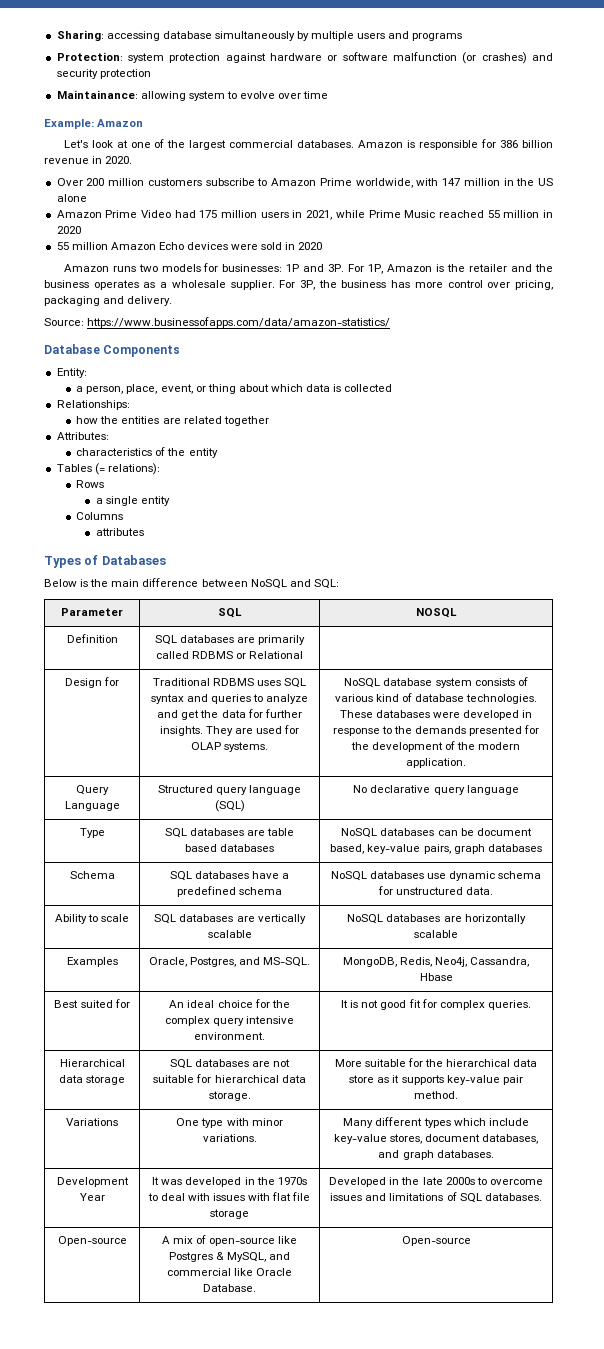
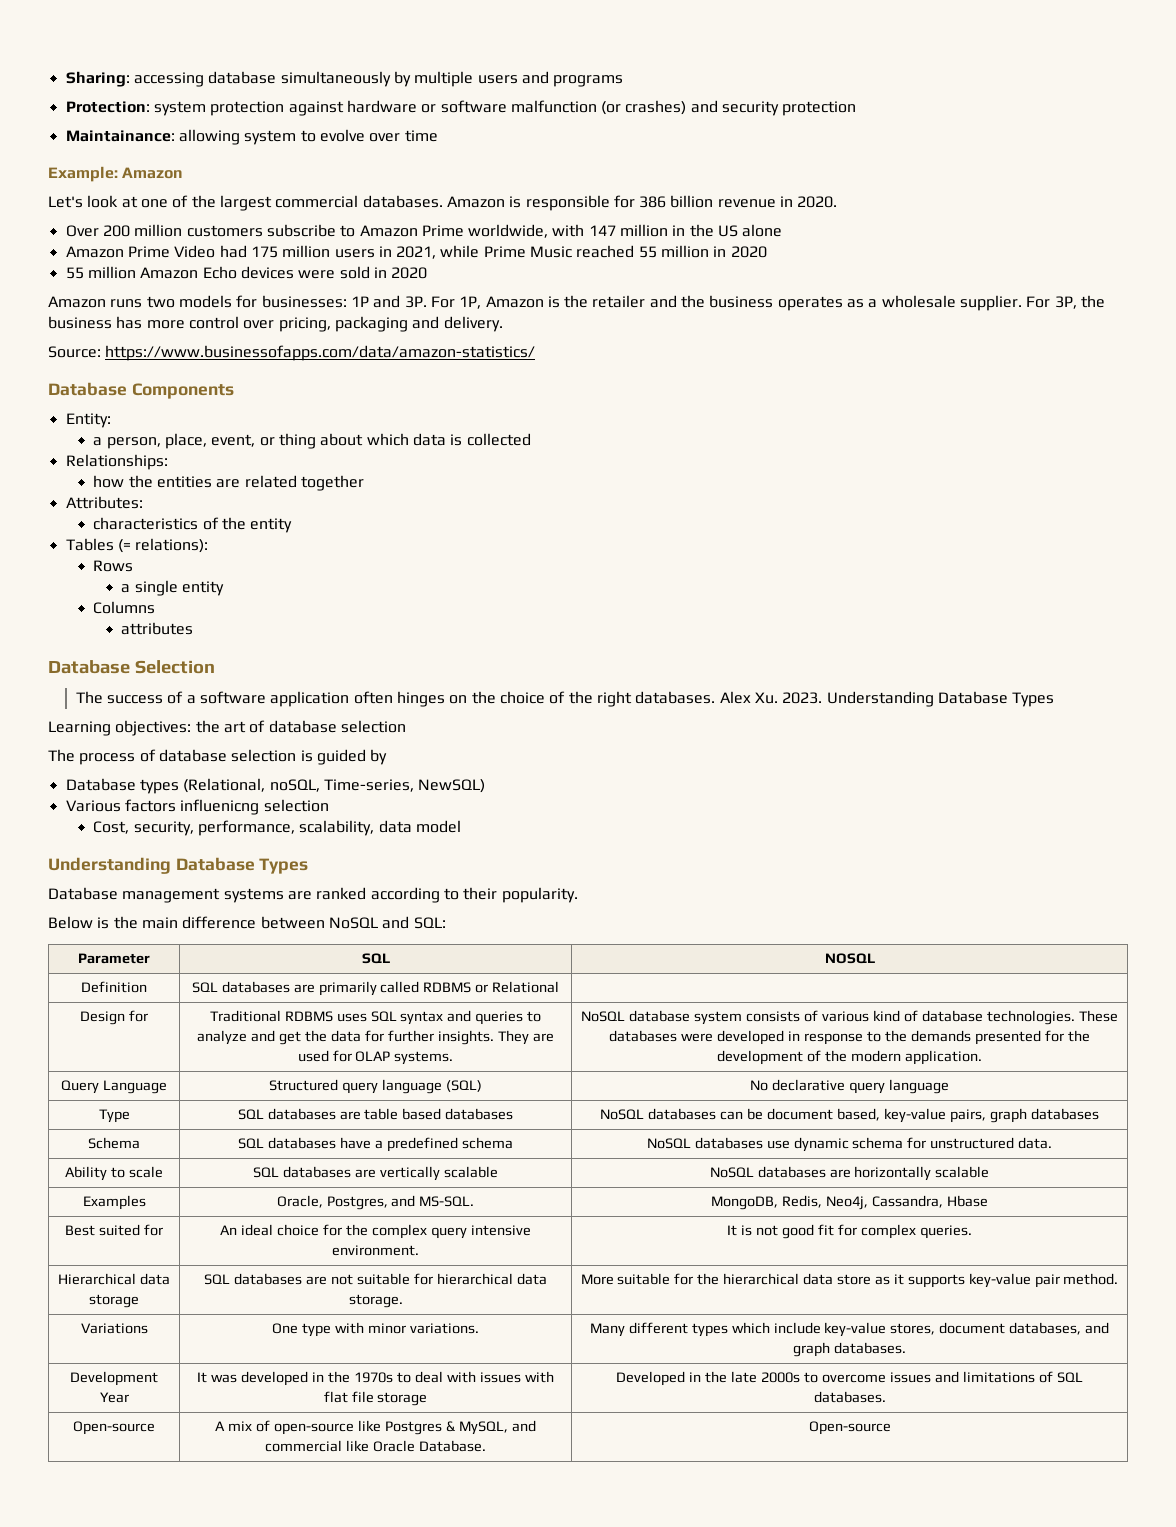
- Types of Databases
+ Database Selection
+ The success of a software application often hinges on the choice of the right databases. Alex Xu. 2023. Understanding Database Types
+ Learning objectives: the art of database selection
+ The process of database selection is guided by
+ Database types (Relational, noSQL, Time-series, NewSQL)
+ Various factors influenicng selection
+ Cost, security, performance, scalability, data model
+ Understanding Database Types
+ Database management systems are ranked according to their popularity.

